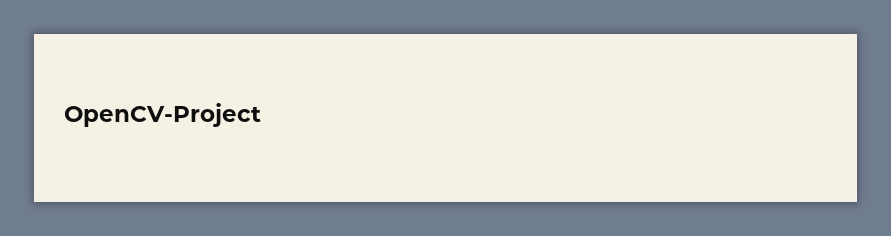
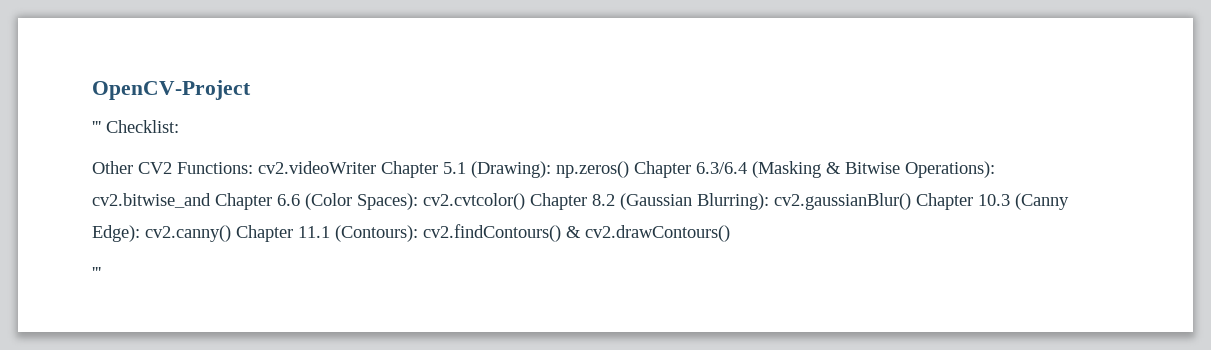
+ ''' Checklist:
+ Other CV2 Functions: cv2.videoWriter Chapter 5.1 (Drawing): np.zeros() Chapter 6.3/6.4 (Masking & Bitwise Operations): cv2.bitwise_and Chapter 6.6 (Color Spaces): cv2.cvtcolor() Chapter 8.2 (Gaussian Blurring): cv2.gaussianBlur() Chapter 10.3 (Canny Edge): cv2.canny() Chapter 11.1 (Contours): cv2.findContours() & cv2.drawContours()
+ '''

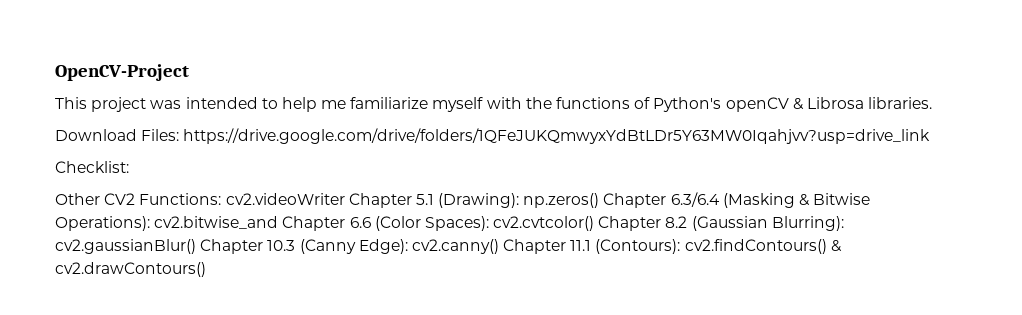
- ''' Checklist:
+ This project was intended to help me familiarize myself with the functions of Python's openCV & Librosa libraries.
+ Download Files: https://drive.google.com/drive/folders/1QFeJUKQmwyxYdBtLDr5Y63MW0Iqahjvv?usp=drive_link
+ Checklist:
  Other CV2 Functions: cv2.videoWriter Chapter 5.1 (Drawing): np.zeros() Chapter 6.3/6.4 (Masking & Bitwise Operations): cv2.bitwise_and Chapter 6.6 (Color Spaces): cv2.cvtcolor() Chapter 8.2 (Gaussian Blurring): cv2.gaussianBlur() Chapter 10.3 (Canny Edge): cv2.canny() Chapter 11.1 (Contours): cv2.findContours() & cv2.drawContours()
- '''

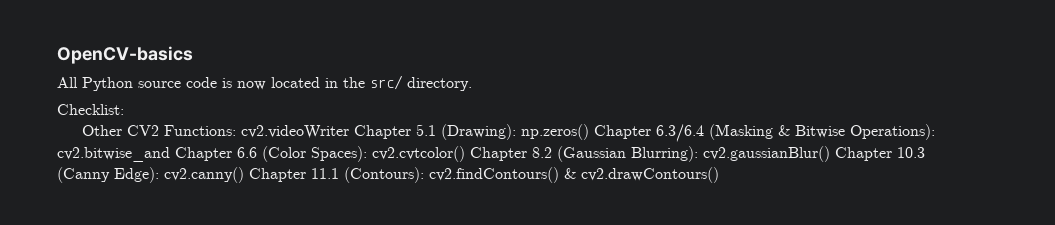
- OpenCV-Project
- This project was intended to help me familiarize myself with the functions of Python's openCV & Librosa libraries.
- Download Files: https://drive.google.com/drive/folders/1QFeJUKQmwyxYdBtLDr5Y63MW0Iqahjvv?usp=drive_link
+ OpenCV-basics
+ All Python source code is now located in the src/ directory.

